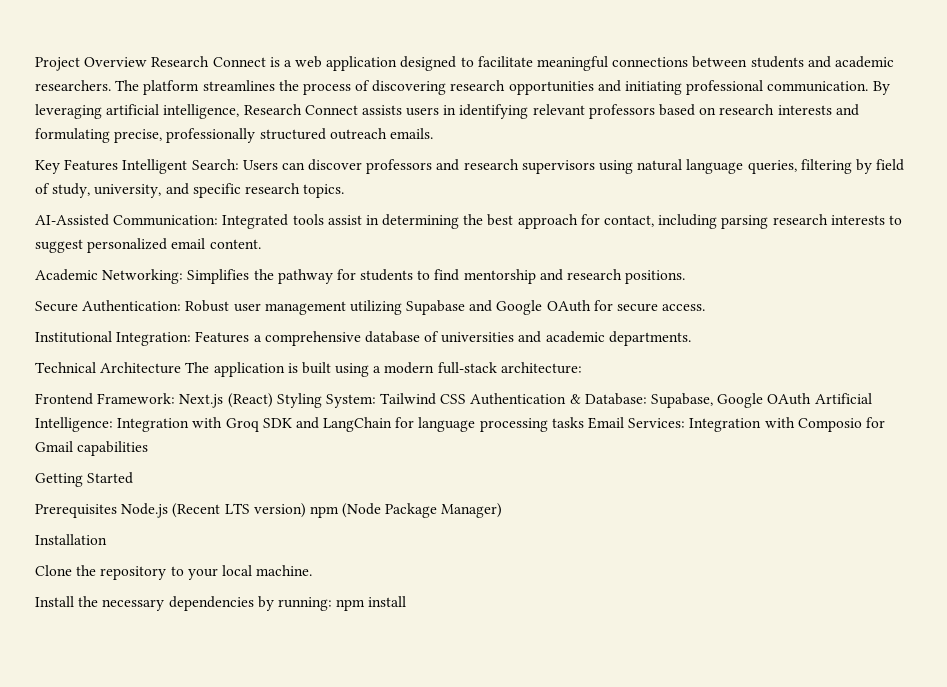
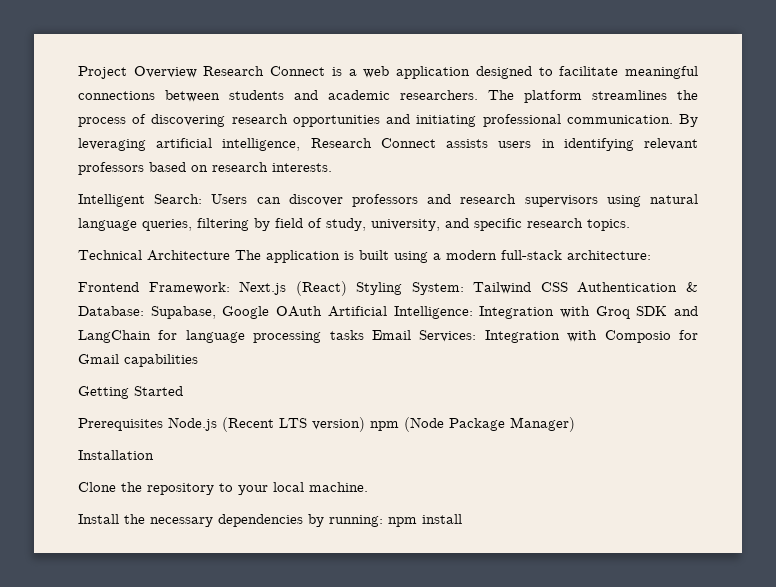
- By leveraging artificial intelligence, Research Connect assists users in identifying relevant professors based on research interests and formulating precise, professionally structured outreach emails.
- Key Features Intelligent Search: Users can discover professors and research supervisors using natural language queries, filtering by field of study, university, and specific research topics.
+ By leveraging artificial intelligence, Research Connect assists users in identifying relevant professors based on research interests.
+ Intelligent Search: Users can discover professors and research supervisors using natural language queries, filtering by field of study, university, and specific research topics.
- AI-Assisted Communication: Integrated tools assist in determining the best approach for contact, including parsing research interests to suggest personalized email content.
- Academic Networking: Simplifies the pathway for students to find mentorship and research positions.
- Secure Authentication: Robust user management utilizing Supabase and Google OAuth for secure access.
- Institutional Integration: Features a comprehensive database of universities and academic departments.

